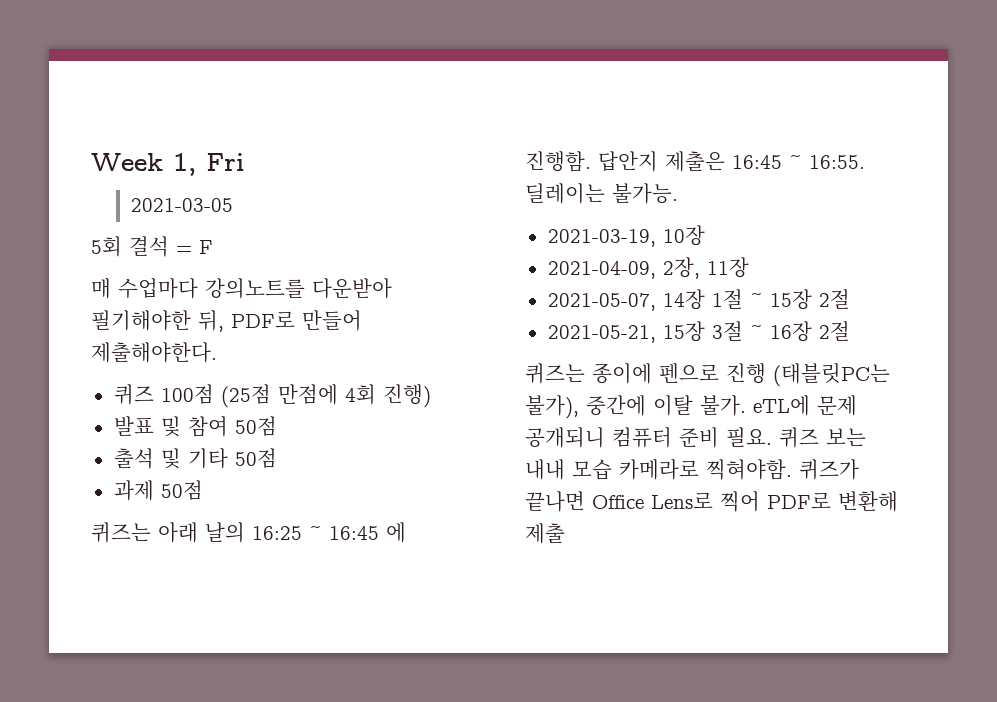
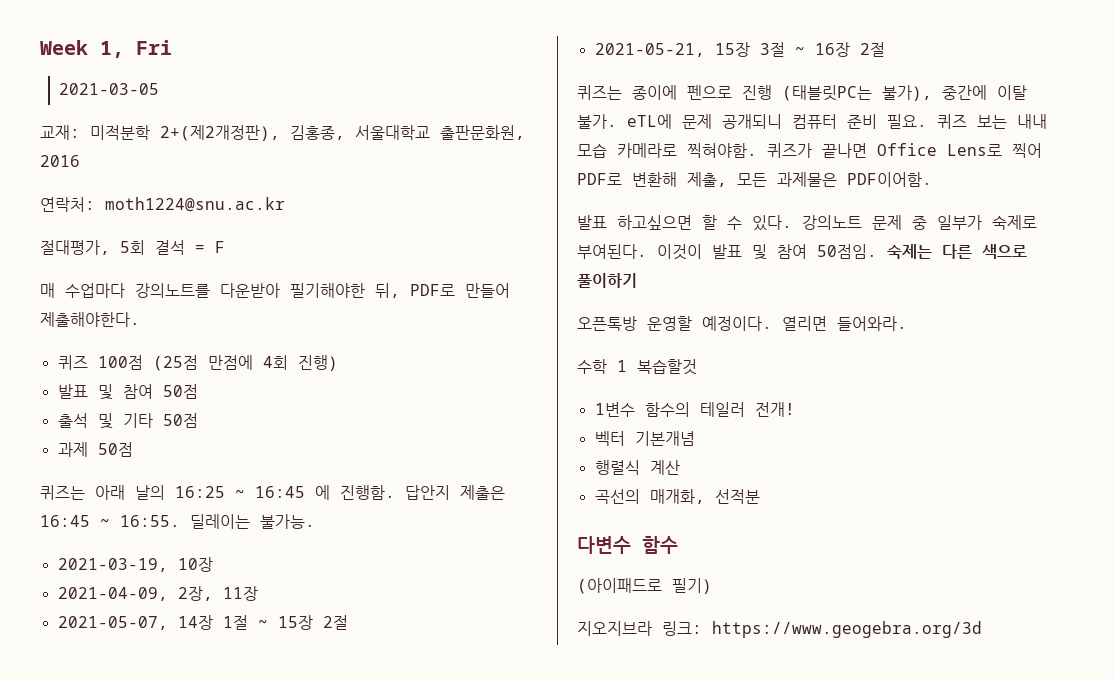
- 5회 결석 = F
+ 교재: 미적분학 2+(제2개정판), 김홍종, 서울대학교 출판문화원, 2016
+ 연락처: moth1224@snu.ac.kr
+ 절대평가, 5회 결석 = F
- 퀴즈가 끝나면 Office Lens로 찍어 PDF로 변환해 제출
+ 퀴즈가 끝나면 Office Lens로 찍어 PDF로 변환해 제출, 모든 과제물은 PDF이어함.
+ 발표 하고싶으면 할 수 있다. 강의노트 문제 중 일부가 숙제로 부여된다. 이것이 발표 및 참여 50점임. 숙제는 다른 색으로 풀이하기
+ 오픈톡방 운영할 예정이다. 열리면 들어와라.
+ 수학 1 복습할것
+ 1변수 함수의 테일러 전개!
+ 벡터 기본개념
+ 행렬식 계산
+ 곡선의 매개화, 선적분
+ 다변수 함수
+ (아이패드로 필기)
+ 지오지브라 링크: https://www.geogebra.org/3d

